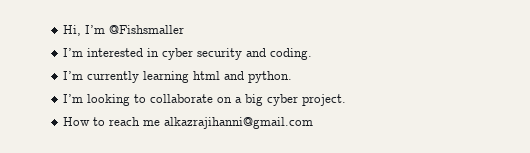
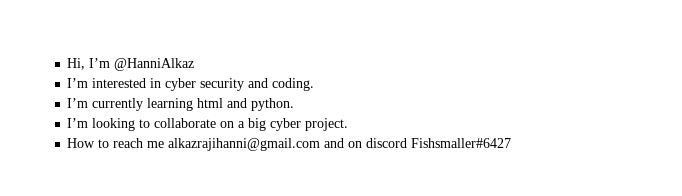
- Hi, I’m @Fishsmaller
+ Hi, I’m @HanniAlkaz
- How to reach me alkazrajihanni@gmail.com
+ How to reach me alkazrajihanni@gmail.com and on discord Fishsmaller#6427

